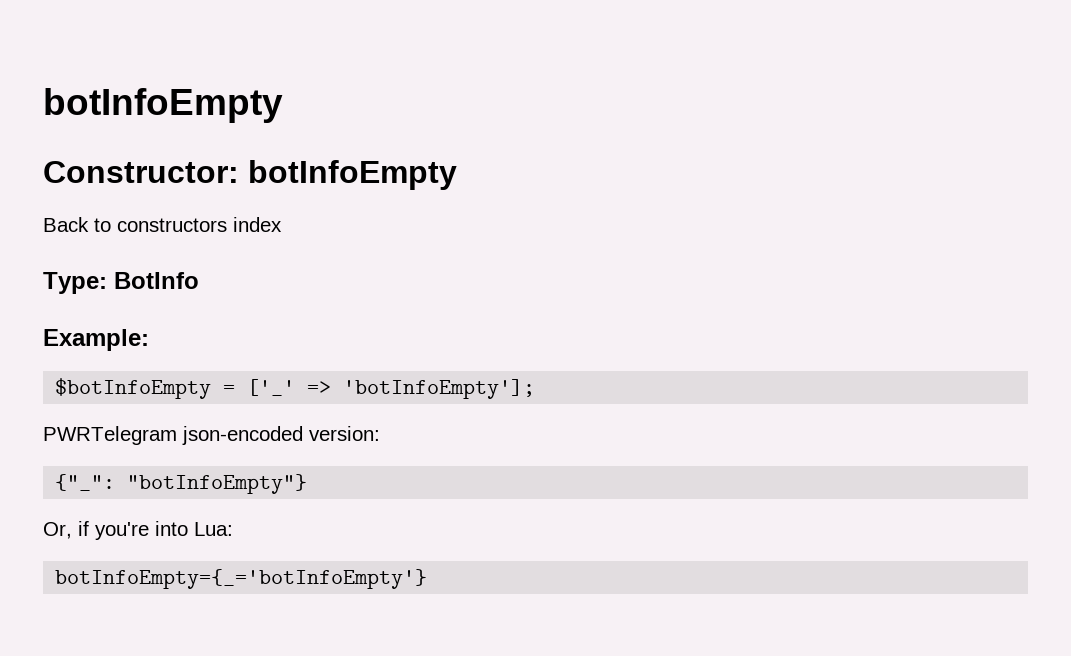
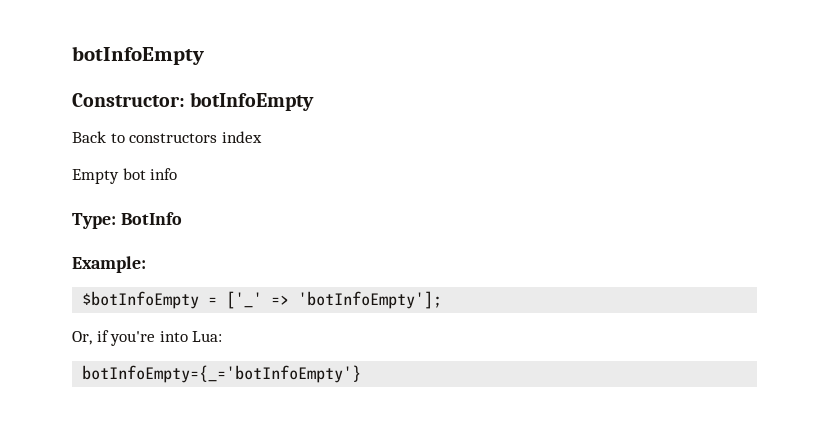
+ Empty bot info
- PWRTelegram json-encoded version:
- {"_": "botInfoEmpty"}

